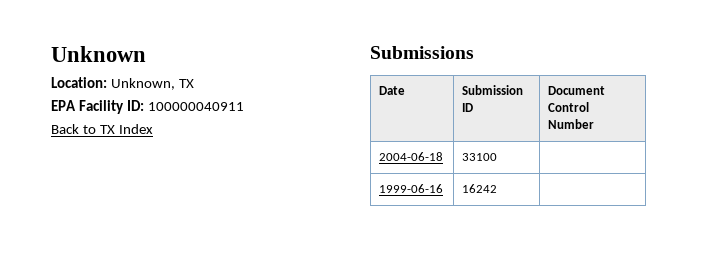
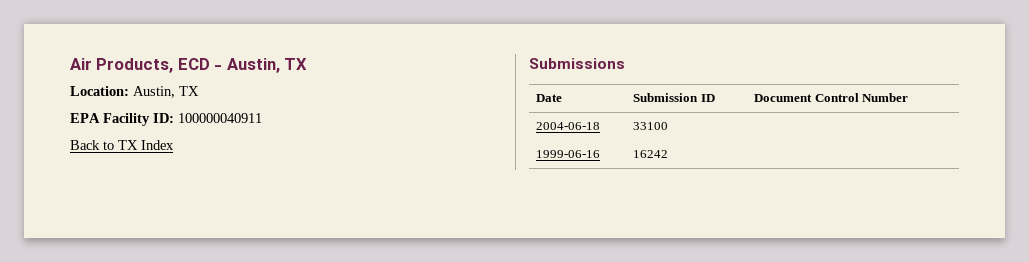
- Unknown
+ Air Products, ECD - Austin, TX
- Location: Unknown, TX
+ Location: Austin, TX

